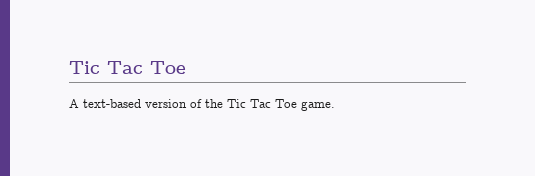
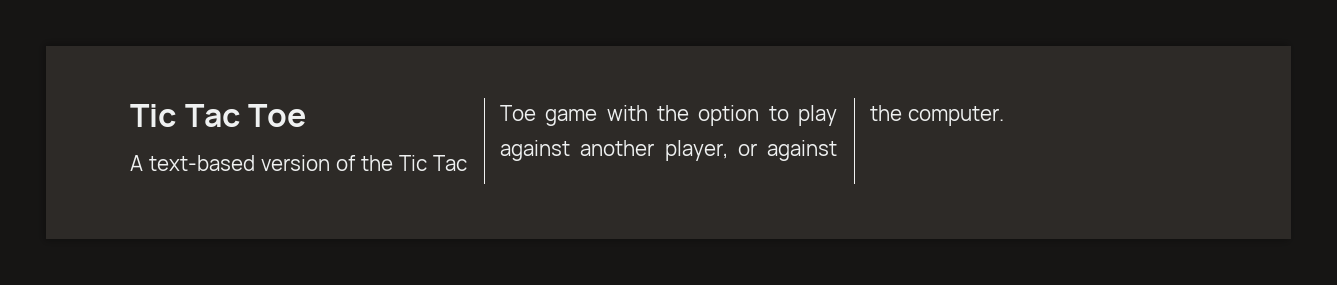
- A text-based version of the Tic Tac Toe game.
+ A text-based version of the Tic Tac Toe game with the option to play against another player, or against the computer.

